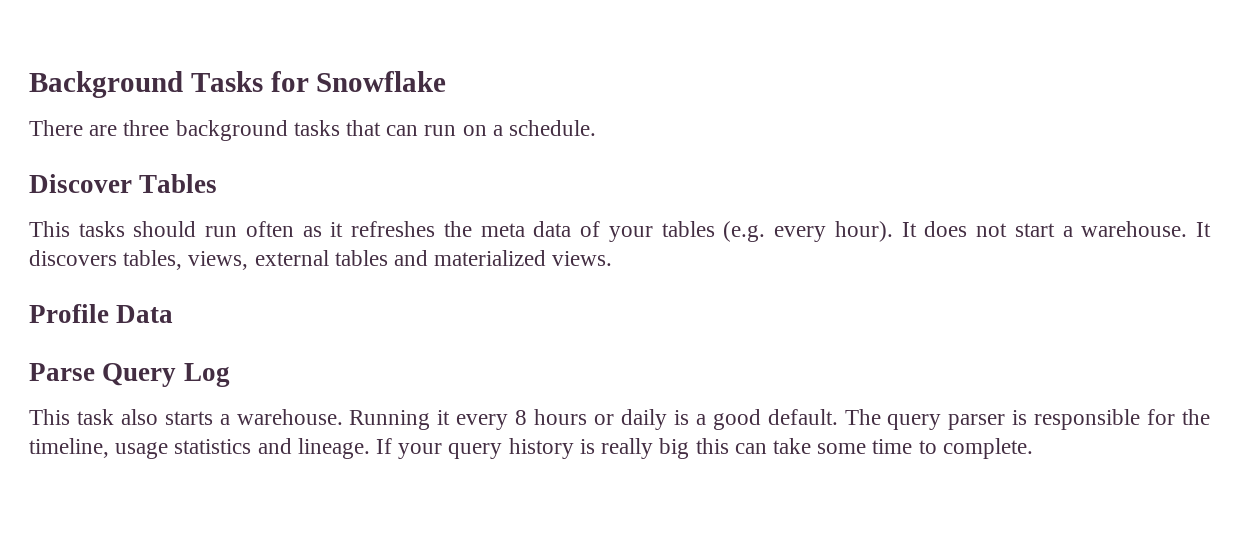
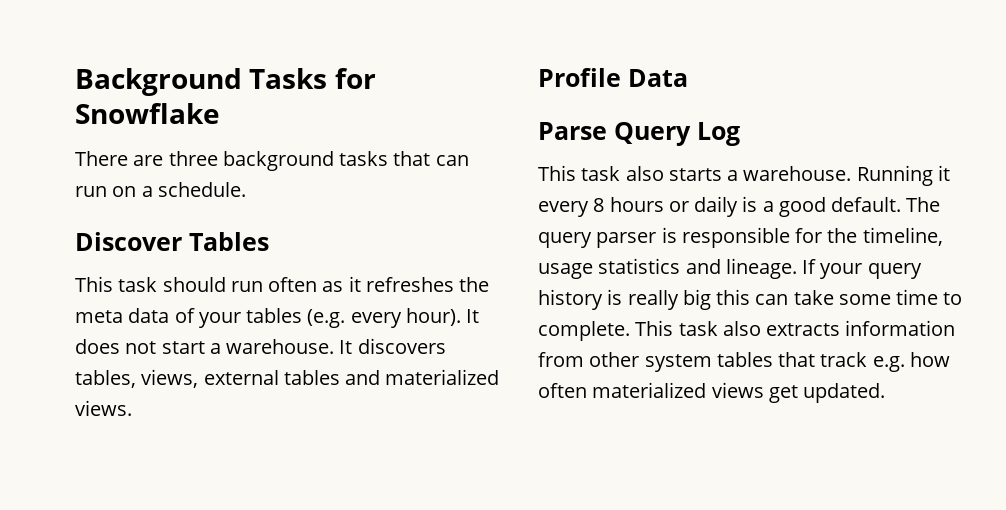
- This tasks should run often as it refreshes the meta data of your tables (e.g. every hour).
+ This task should run often as it refreshes the meta data of your tables (e.g. every hour).
+ This task also extracts information from other system tables that track e.g. how often materialized views get updated.

